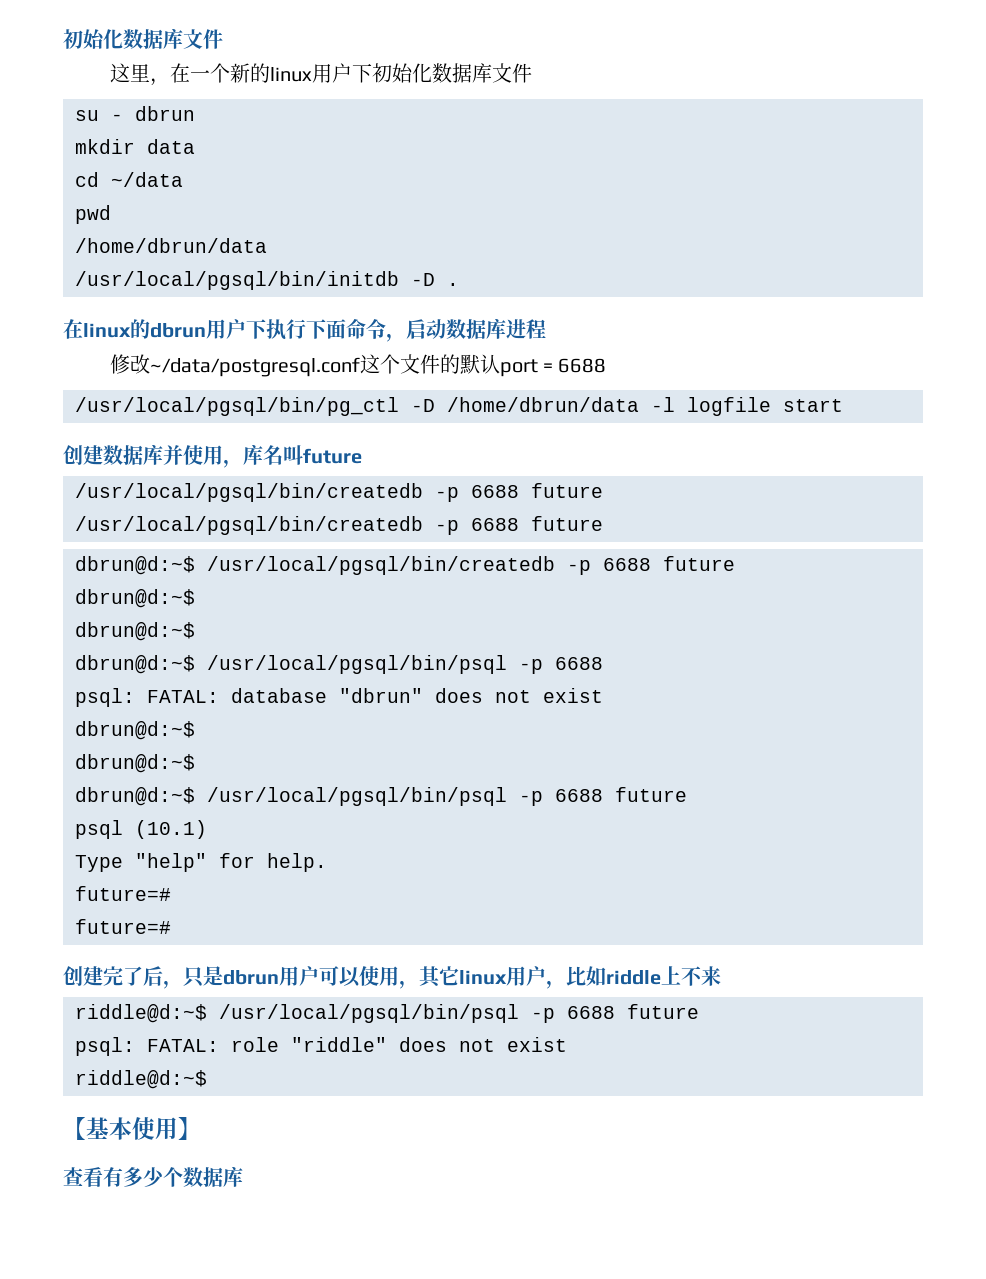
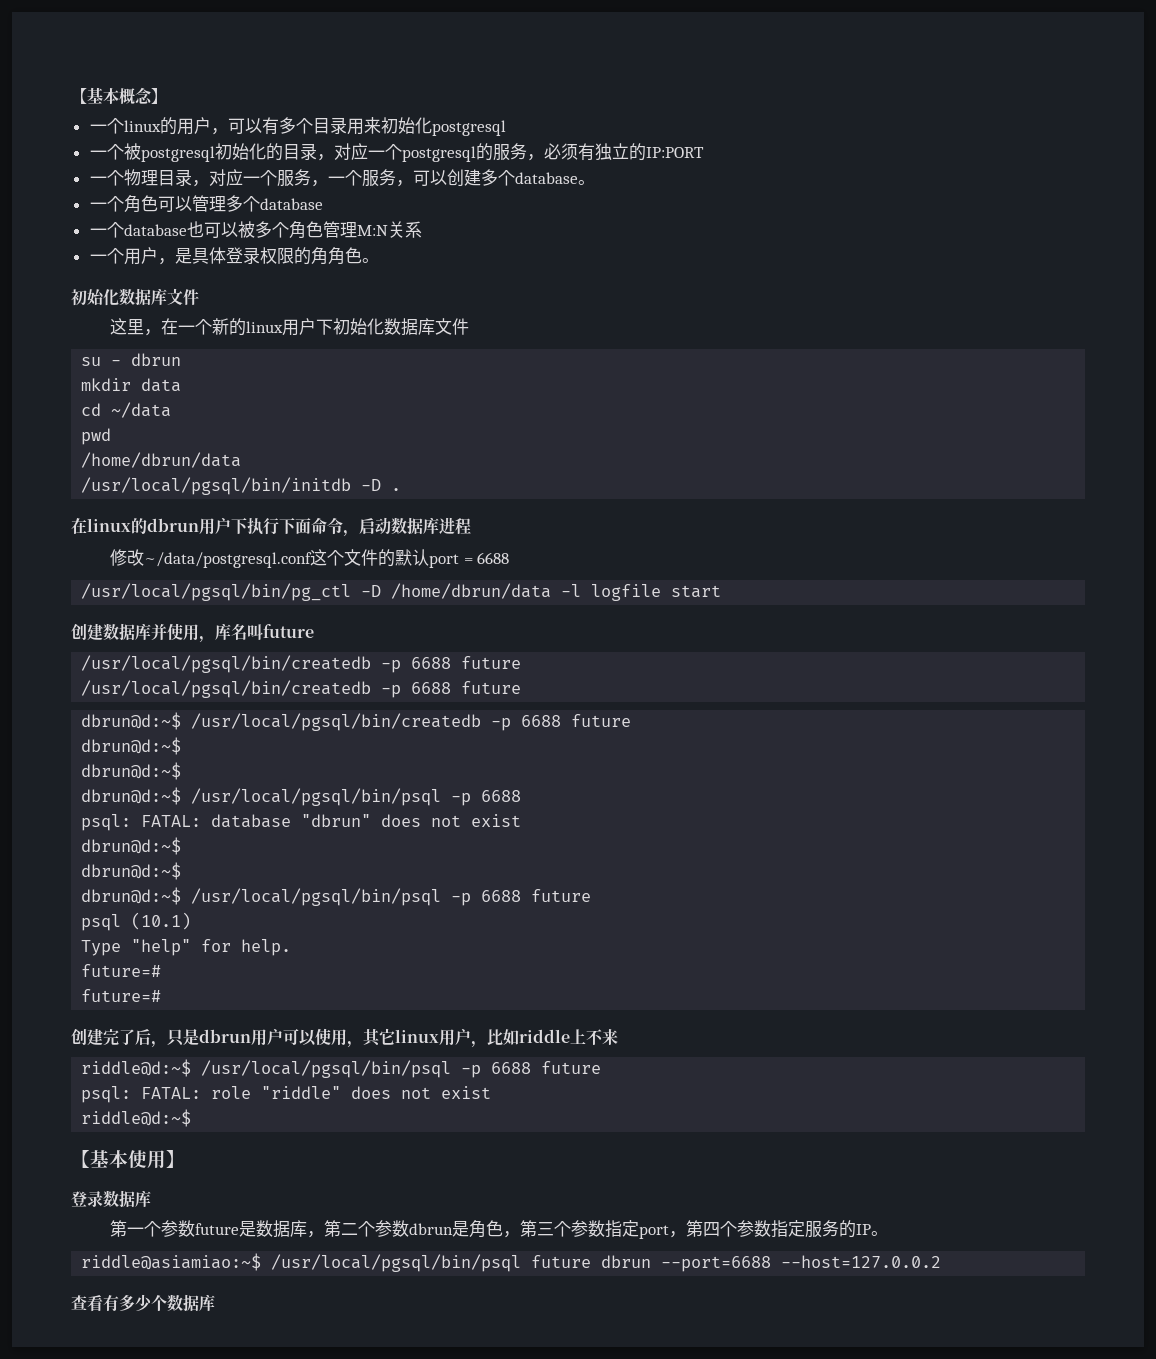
+ 【基本概念】
+ 一个linux的用户，可以有多个目录用来初始化postgresql
+ 一个被postgresql初始化的目录，对应一个postgresql的服务，必须有独立的IP:PORT
+ 一个物理目录，对应一个服务，一个服务，可以创建多个database。
+ 一个角色可以管理多个database
+ 一个database也可以被多个角色管理M:N关系
+ 一个用户，是具体登录权限的角角色。
+ 登录数据库
+ 第一个参数future是数据库，第二个参数dbrun是角色，第三个参数指定port，第四个参数指定服务的IP。
+ riddle@asiamiao:~$ /usr/local/pgsql/bin/psql future dbrun --port=6688 --host=127.0.0.2

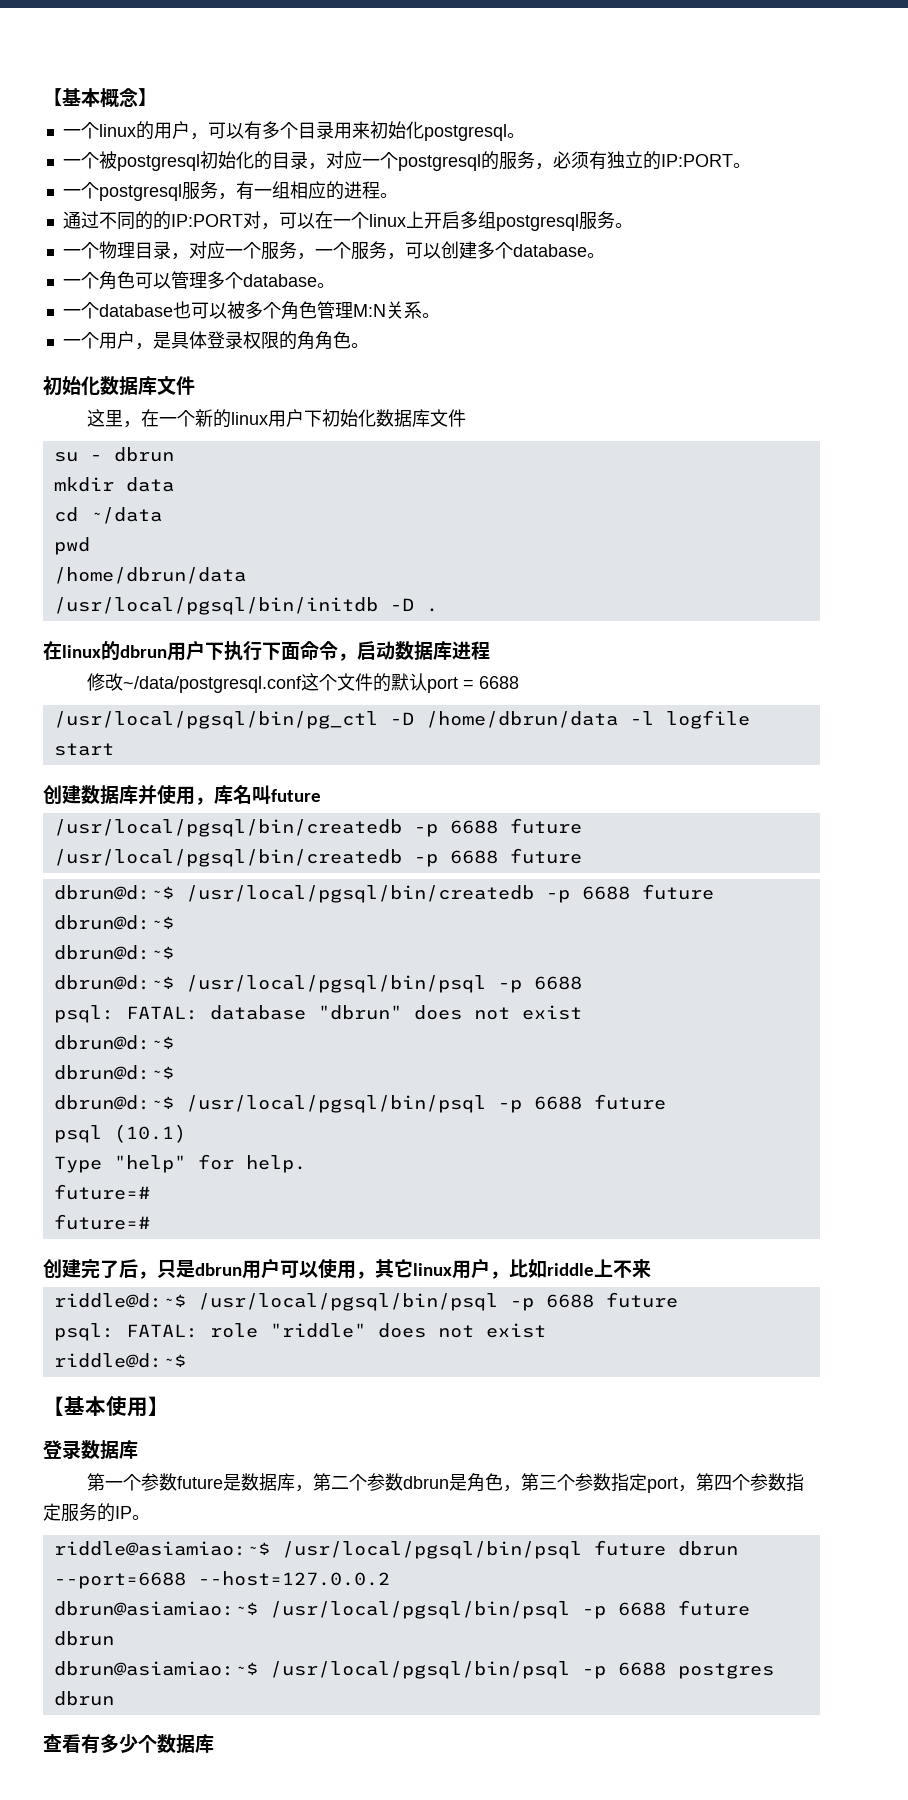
- 一个linux的用户，可以有多个目录用来初始化postgresql
+ 一个linux的用户，可以有多个目录用来初始化postgresql。
- 一个被postgresql初始化的目录，对应一个postgresql的服务，必须有独立的IP:PORT
+ 一个被postgresql初始化的目录，对应一个postgresql的服务，必须有独立的IP:PORT。
+ 一个postgresql服务，有一组相应的进程。
+ 通过不同的的IP:PORT对，可以在一个linux上开启多组postgresql服务。
- 一个角色可以管理多个database
+ 一个角色可以管理多个database。
- 一个database也可以被多个角色管理M:N关系
+ 一个database也可以被多个角色管理M:N关系。
+ dbrun@asiamiao:~$ /usr/local/pgsql/bin/psql -p 6688 future dbrun
+ dbrun@asiamiao:~$ /usr/local/pgsql/bin/psql -p 6688 postgres dbrun

